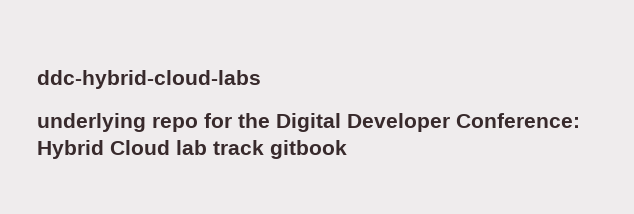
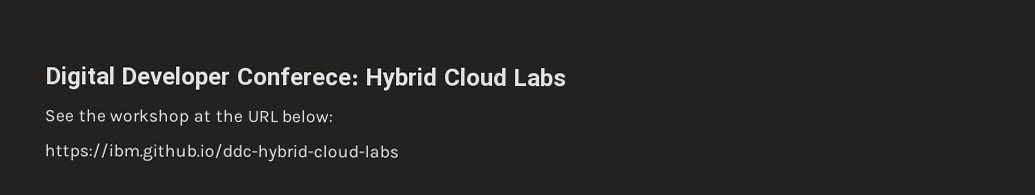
- ddc-hybrid-cloud-labs
- underlying repo for the Digital Developer Conference: Hybrid Cloud lab track gitbook
+ Digital Developer Conferece: Hybrid Cloud Labs
+ See the workshop at the URL below:
+ https://ibm.github.io/ddc-hybrid-cloud-labs

